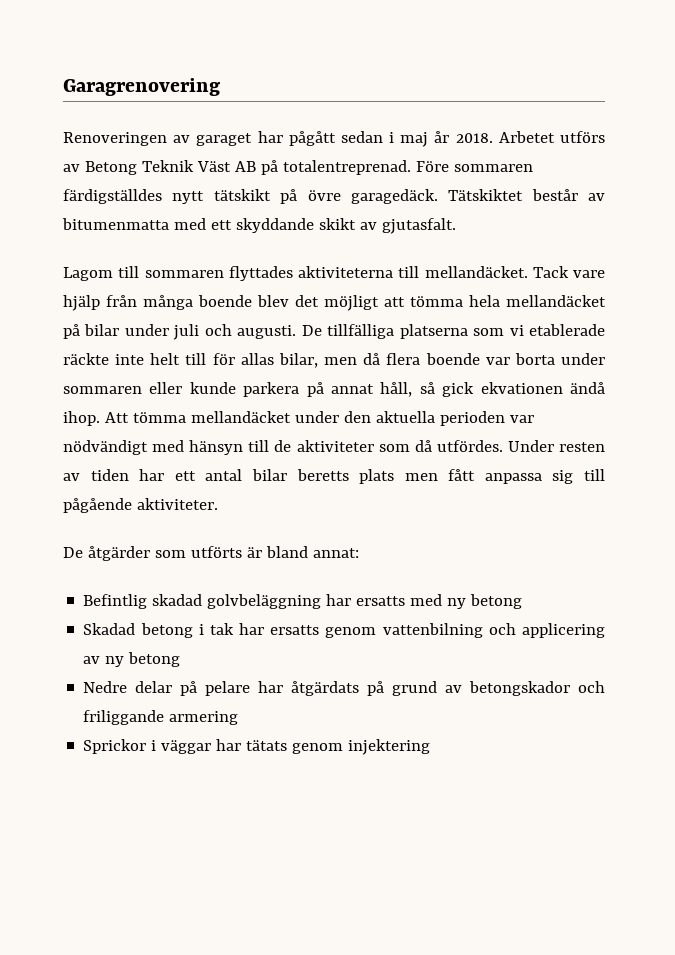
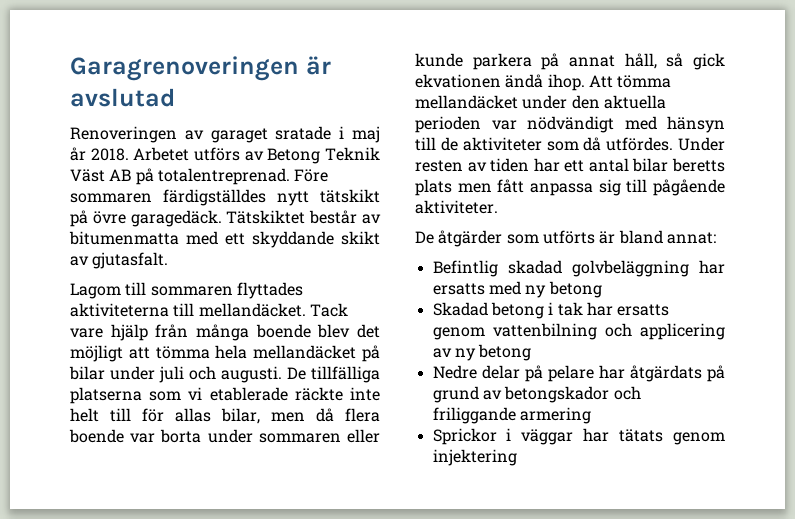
- Garagrenovering
+ Garagrenoveringen är avslutad
- Renoveringen av garaget har pågått sedan i maj år 2018.
+ Renoveringen av garaget sratade i maj år 2018.

